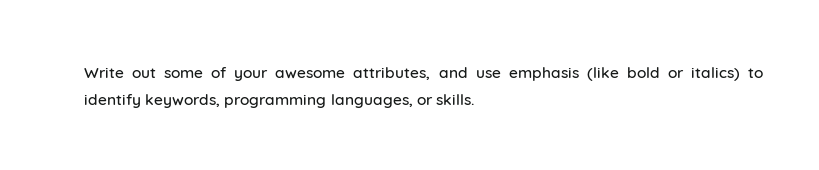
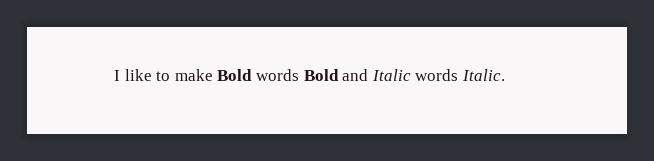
- Write out some of your awesome attributes, and use emphasis (like bold or italics) to identify keywords, programming languages, or skills.
+ I like to make Bold words Bold and Italic words Italic.

